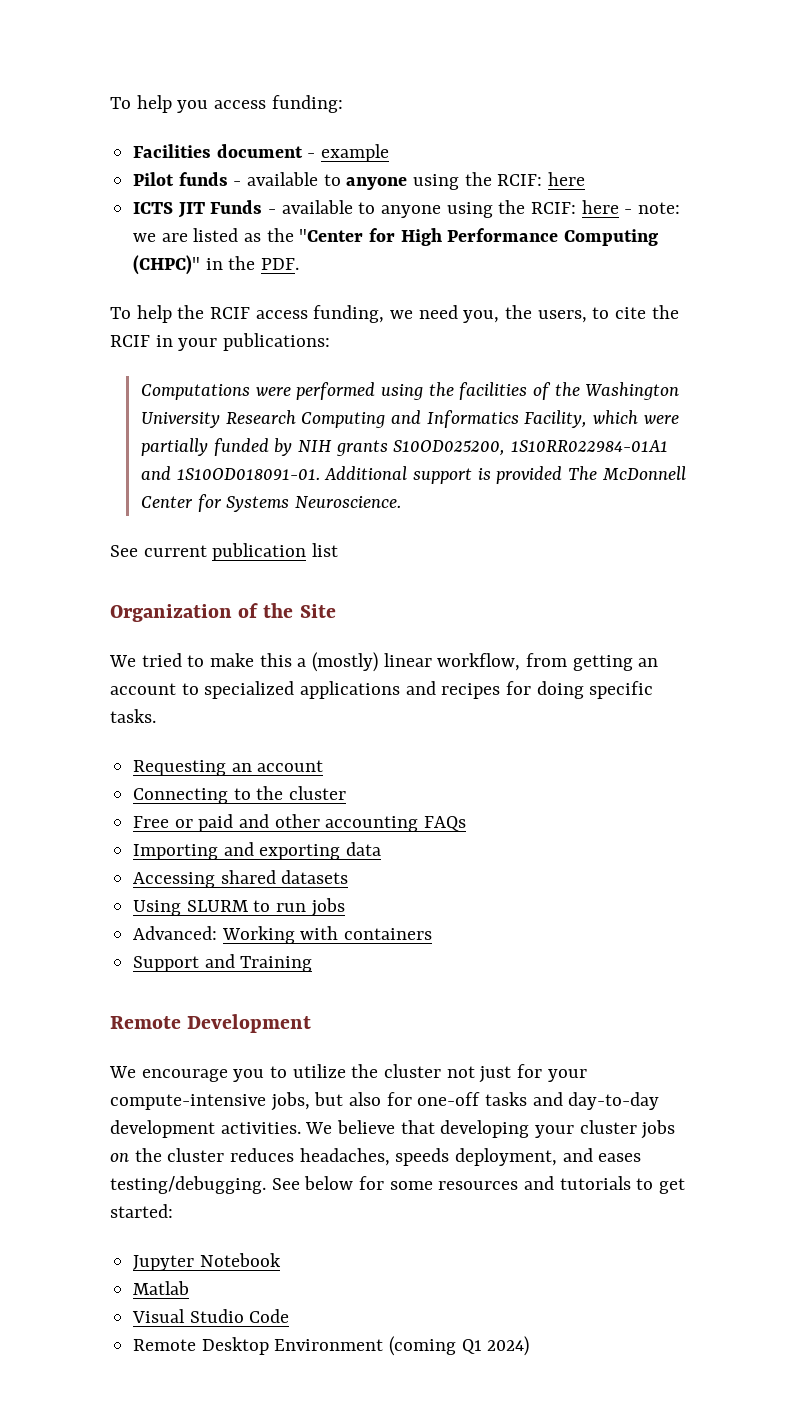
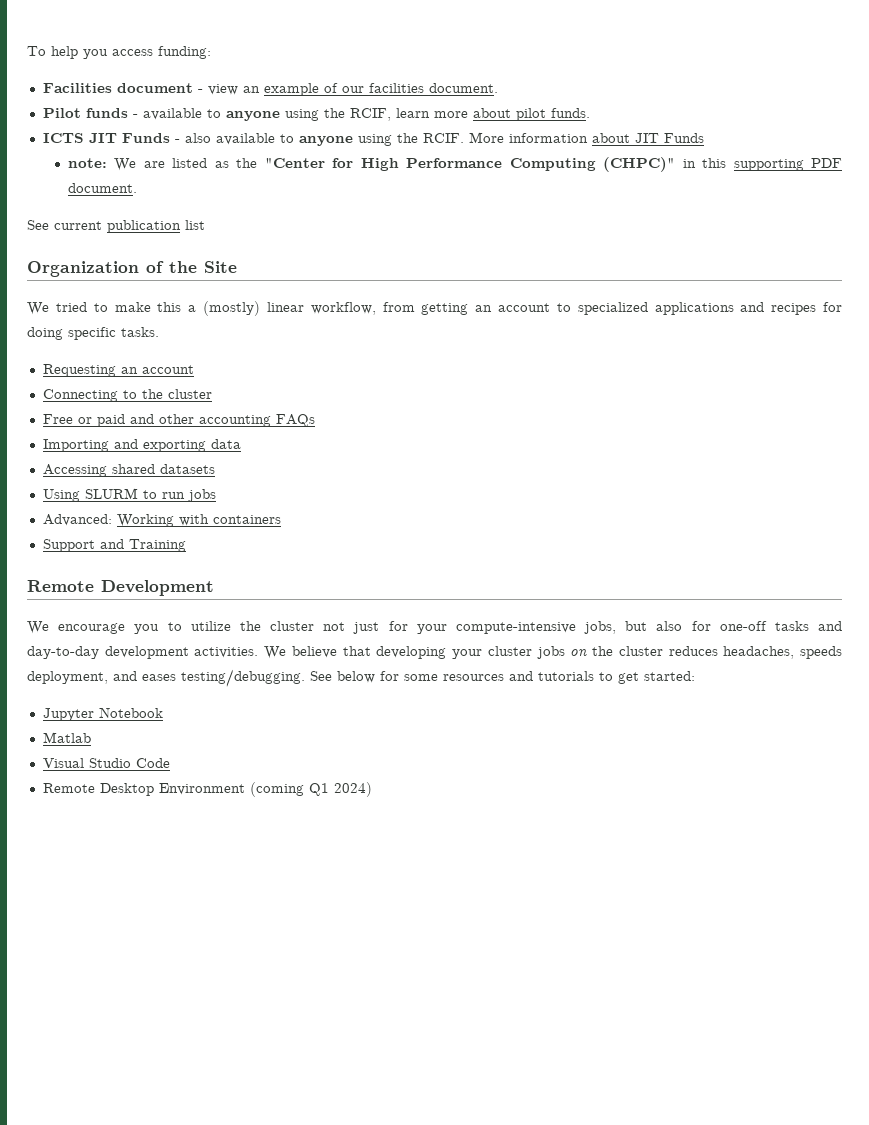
- Facilities document - example
+ Facilities document - view an example of our facilities document.
- Pilot funds - available to anyone using the RCIF: here
+ Pilot funds - available to anyone using the RCIF, learn more about pilot funds.
- ICTS JIT Funds - available to anyone using the RCIF: here - note: we are listed as the "Center for High Performance Computing (CHPC)" in the PDF.
- To help the RCIF access funding, we need you, the users, to cite the RCIF in your publications:
- Computations were performed using the facilities of the Washington University Research Computing and Informatics Facility, which were partially funded by NIH grants S10OD025200, 1S10RR022984-01A1 and 1S10OD018091-01. Additional support is provided The McDonnell Center for Systems Neuroscience.
+ ICTS JIT Funds - also available to anyone using the RCIF. More information about JIT Funds
+ note: We are listed as the "Center for High Performance Computing (CHPC)" in this supporting PDF document.

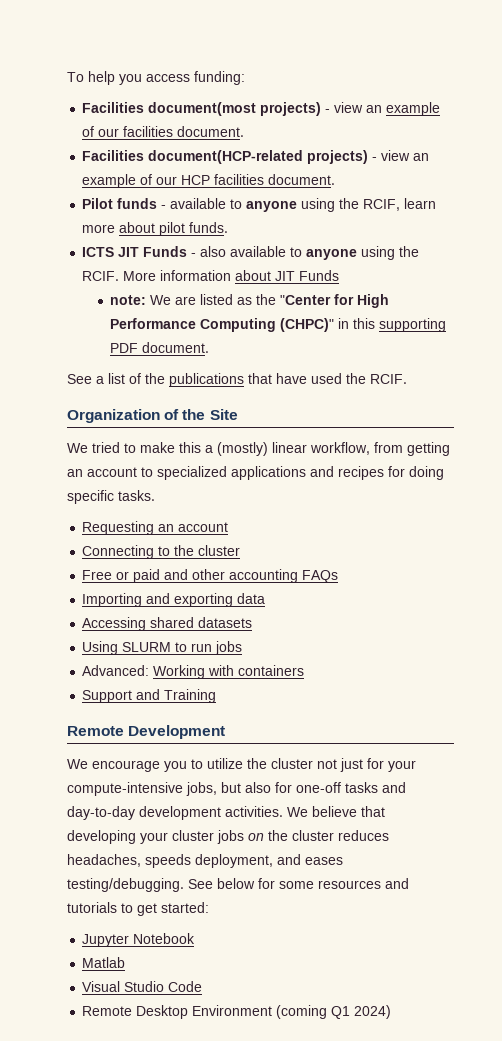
- Facilities document - view an example of our facilities document.
+ Facilities document(most projects) - view an example of our facilities document.
+ Facilities document(HCP-related projects) - view an example of our HCP facilities document.
- See current publication list
+ See a list of the publications that have used the RCIF.

